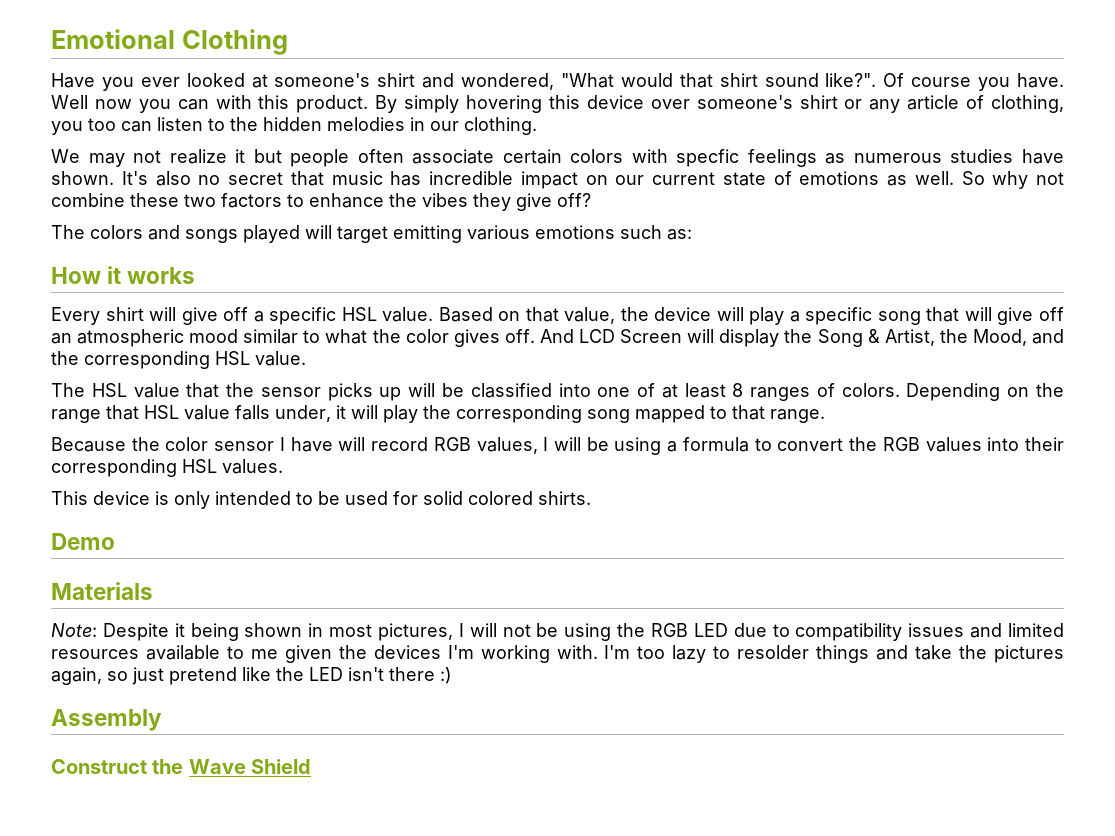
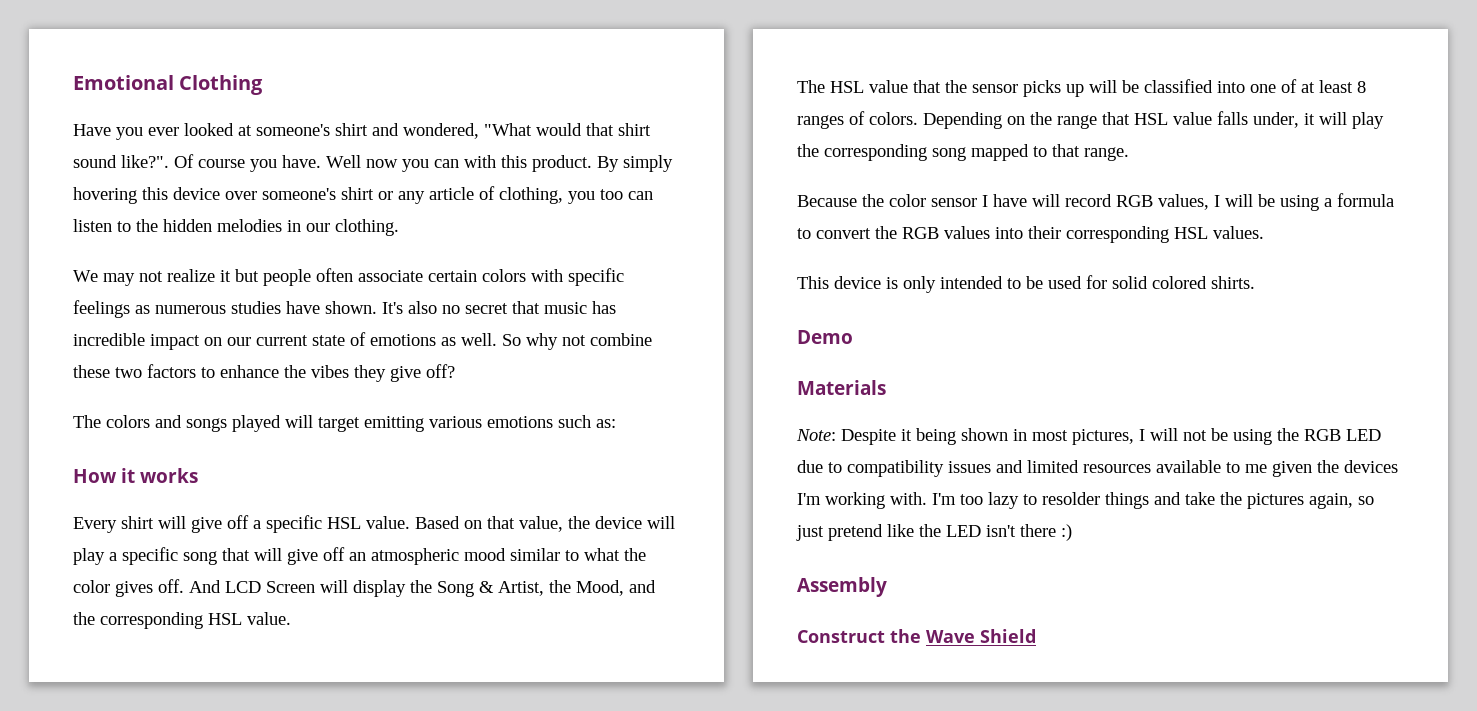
- We may not realize it but people often associate certain colors with specfic feelings as numerous studies have shown.
+ We may not realize it but people often associate certain colors with specific feelings as numerous studies have shown.

